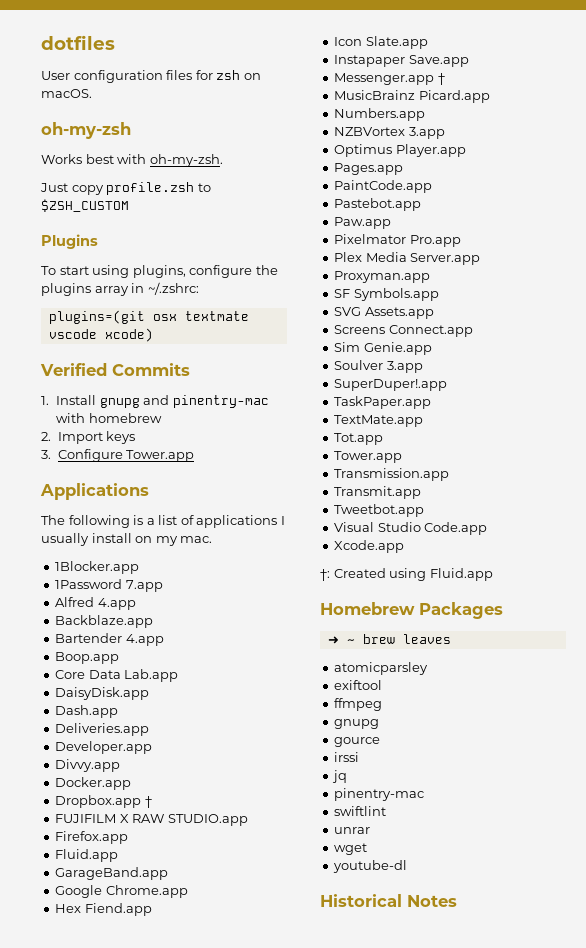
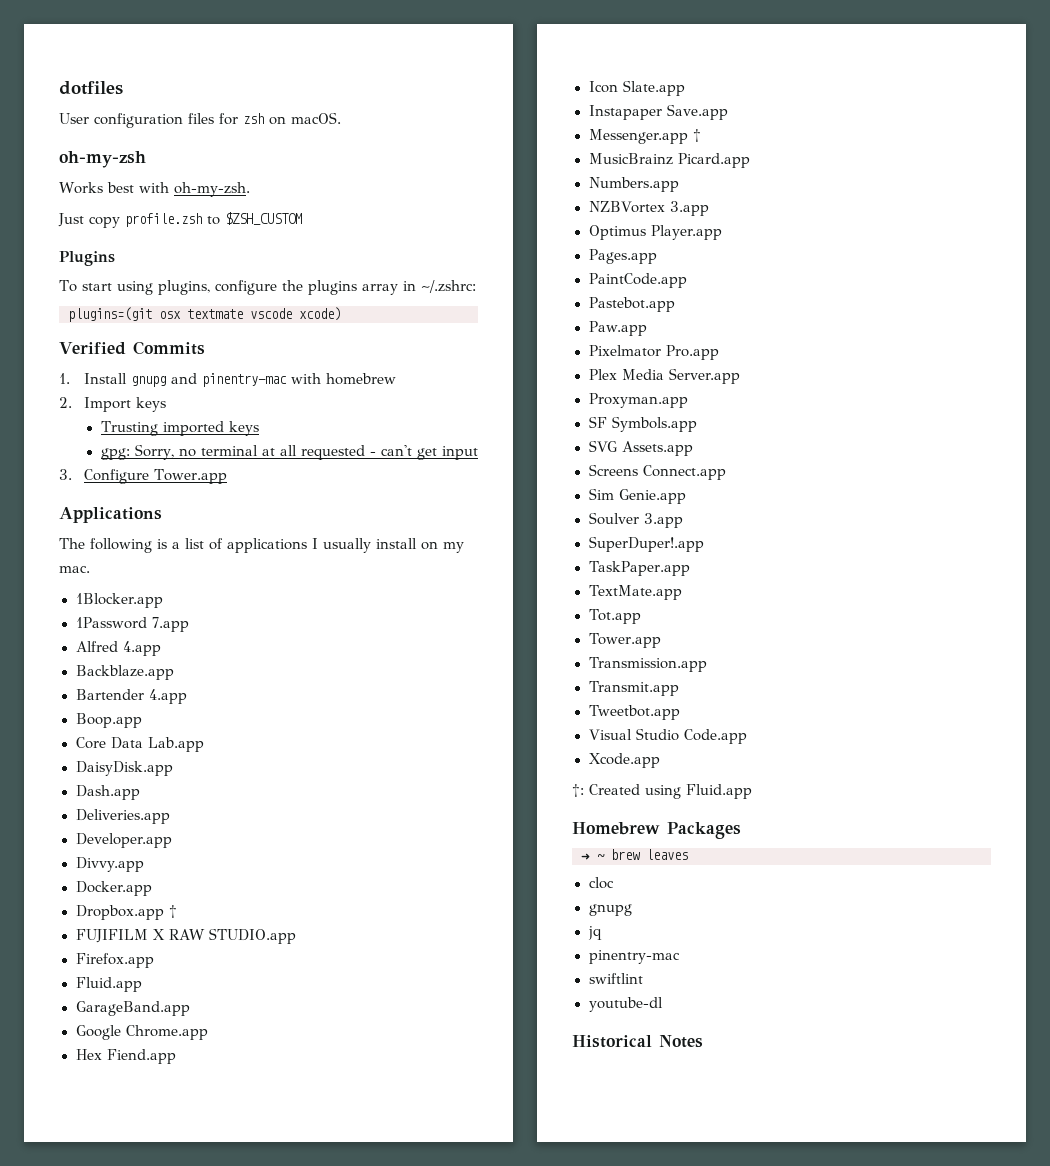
+ Trusting imported keys
+ gpg: Sorry, no terminal at all requested - can't get input
- atomicparsley
- exiftool
- ffmpeg
+ cloc
  gnupg
- gource
- irssi
- unrar
- wget

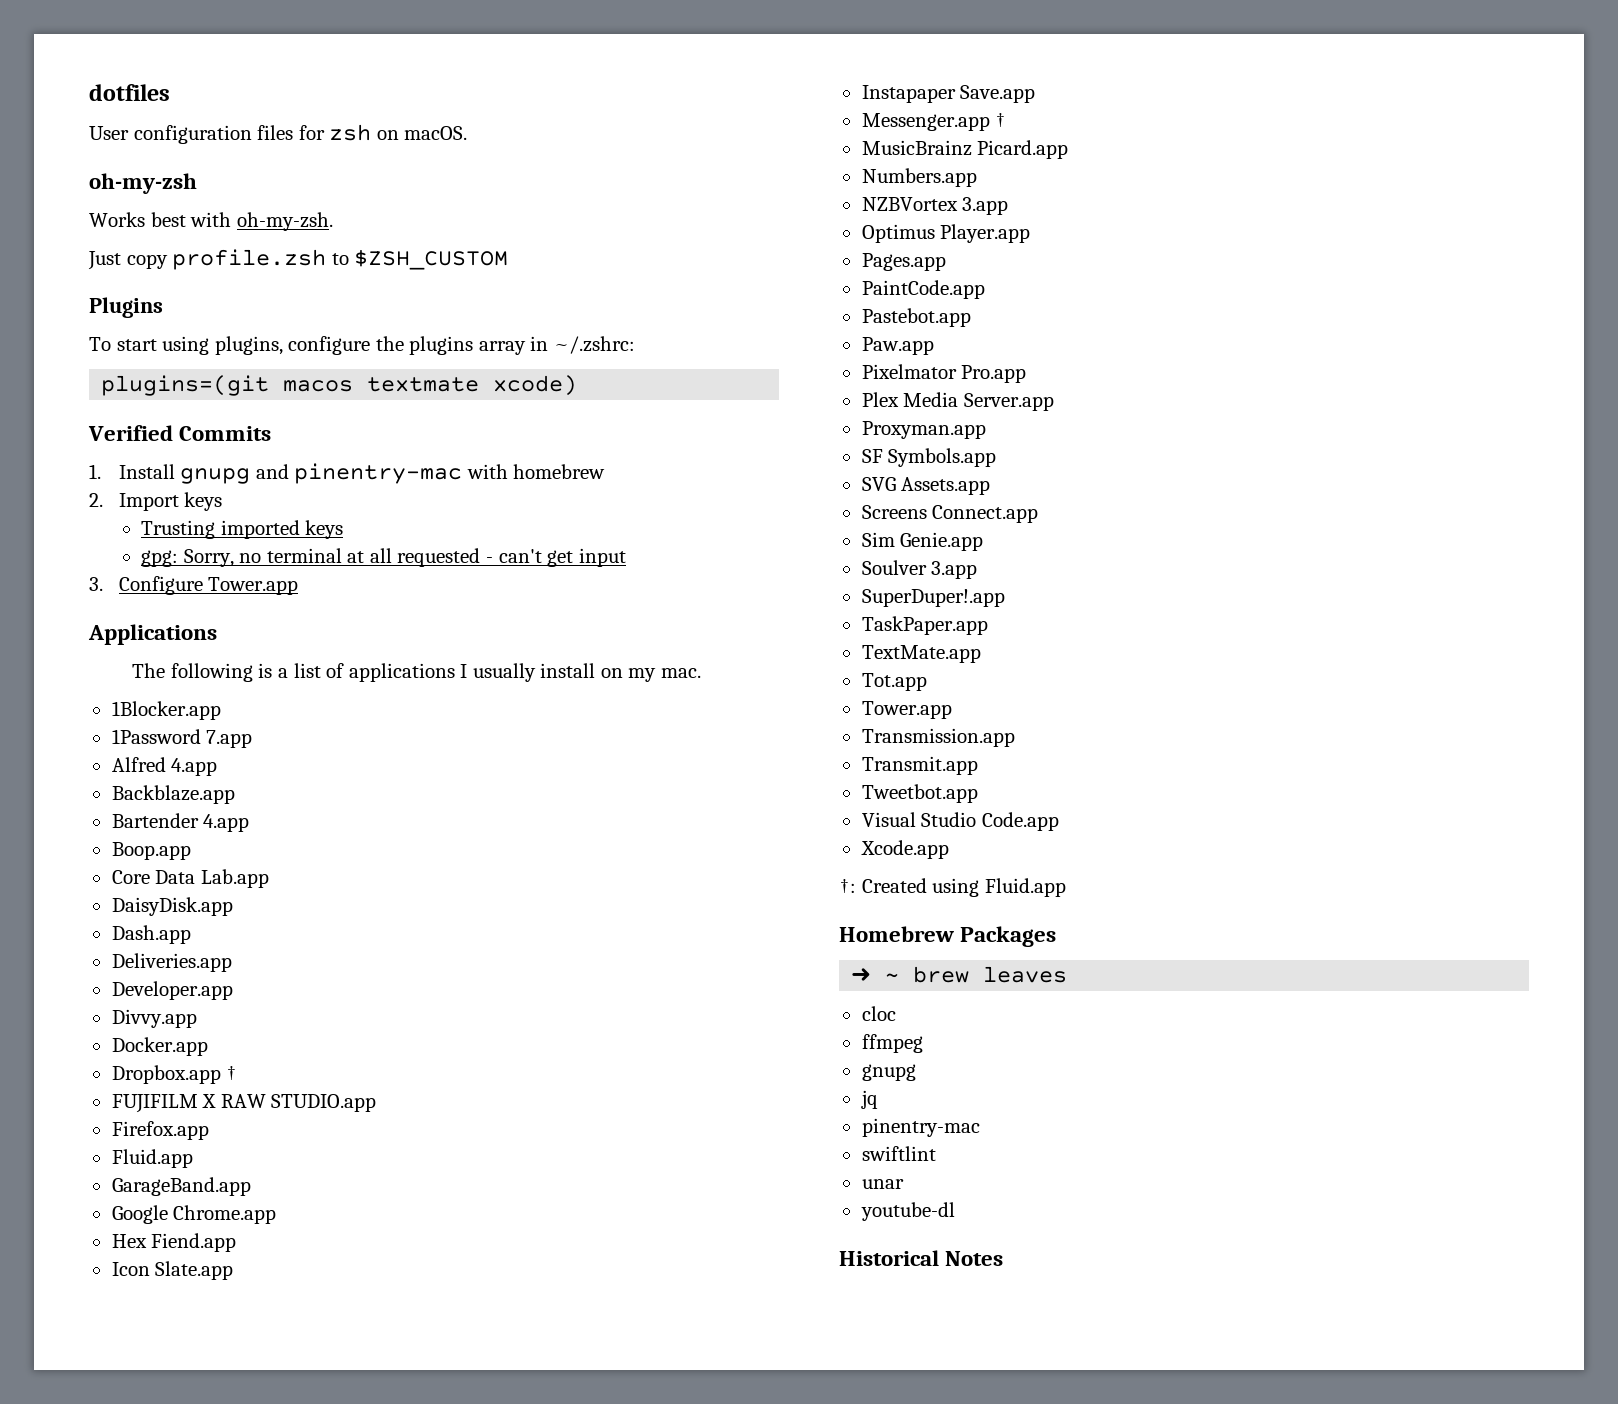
- plugins=(git osx textmate vscode xcode)
+ plugins=(git macos textmate xcode)
+ ffmpeg
+ unar

